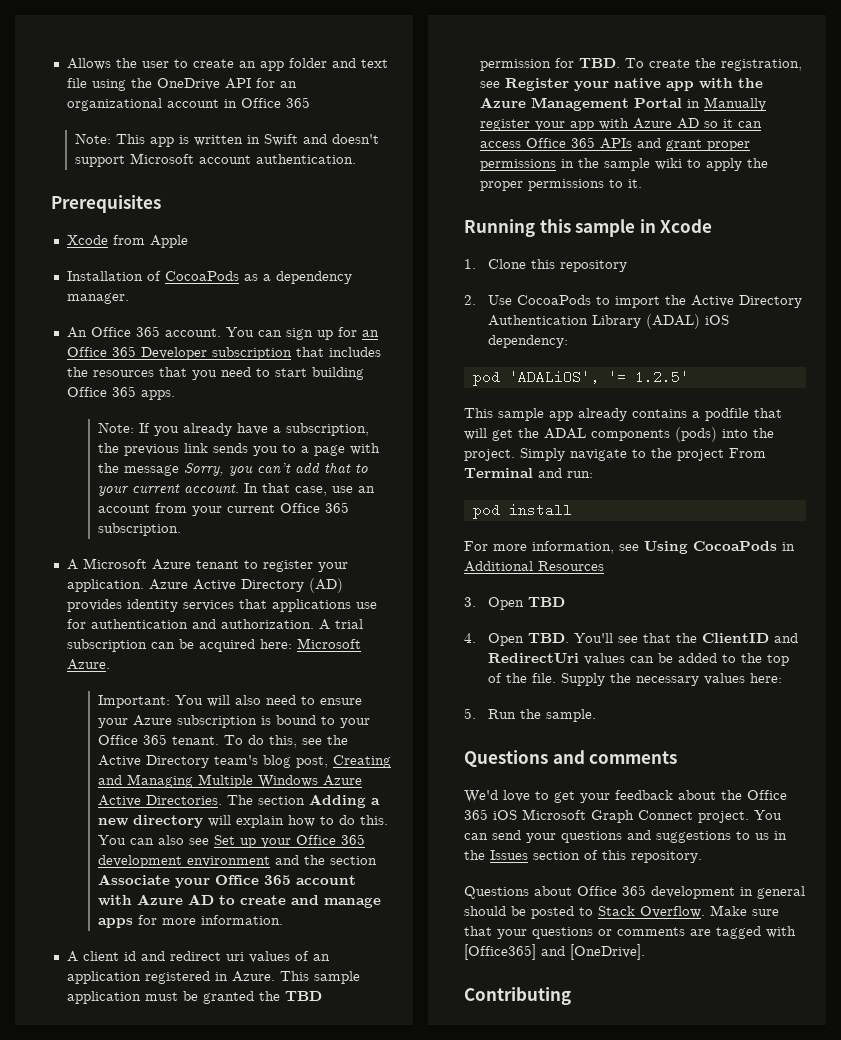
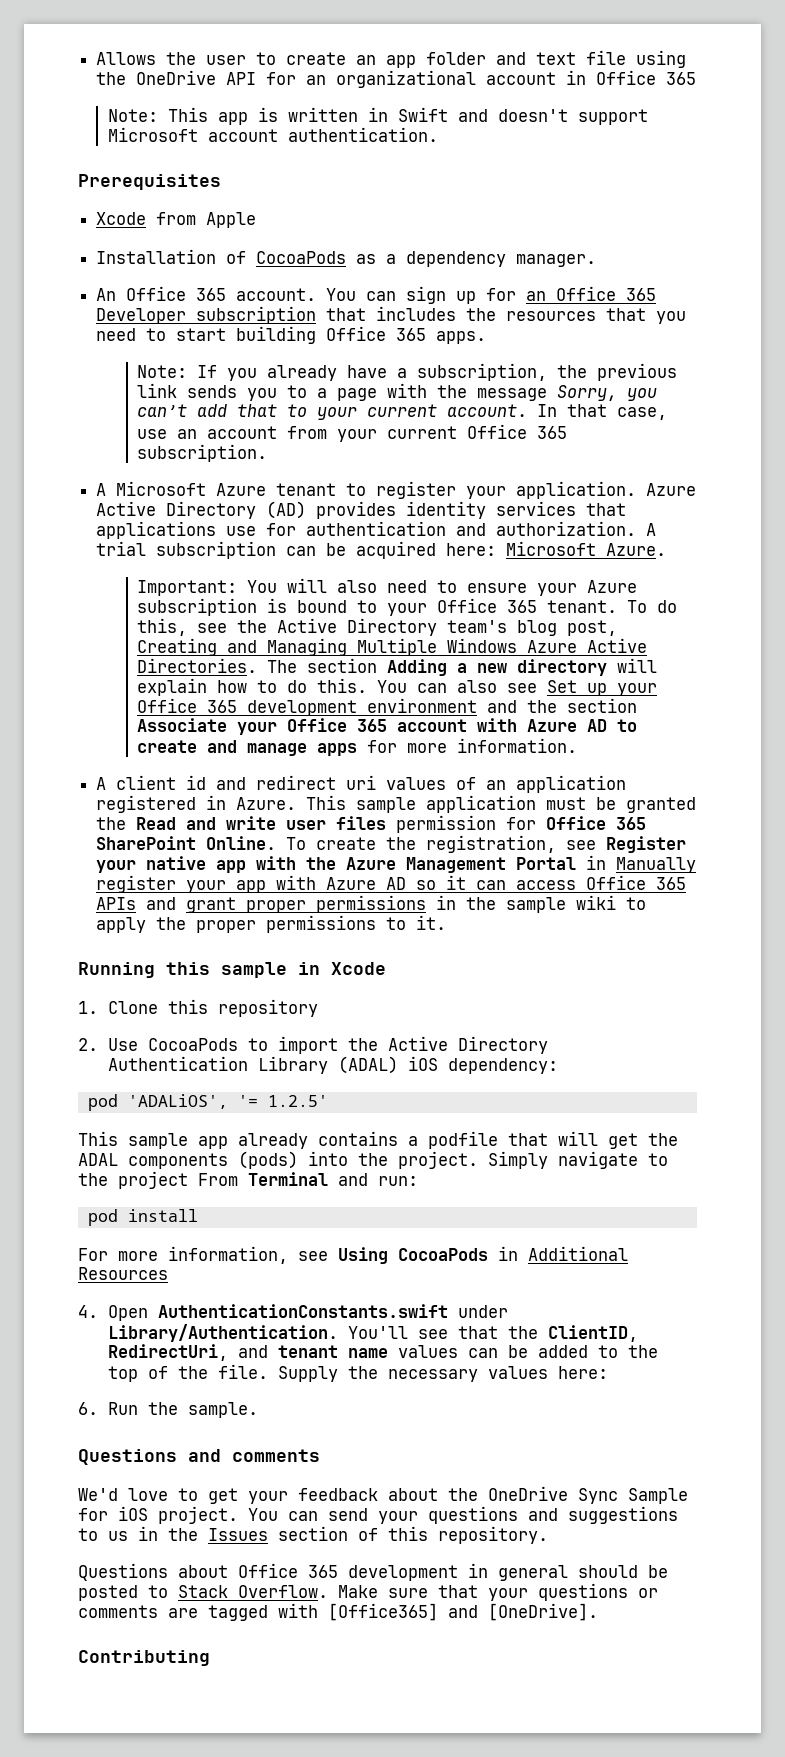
- This sample application must be granted the TBD permission for TBD. To create the registration, see Register your native app with the Azure Management Portal in Manually register your app with Azure AD so it can access Office 365 APIs and grant proper permissions in the sample wiki to apply the proper permissions to it.
+ This sample application must be granted the Read and write user files permission for Office 365 SharePoint Online. To create the registration, see Register your native app with the Azure Management Portal in Manually register your app with Azure AD so it can access Office 365 APIs and grant proper permissions in the sample wiki to apply the proper permissions to it.
- 3. Open TBD
- 4. Open TBD. You'll see that the ClientID and RedirectUri values can be added to the top of the file.
+ 4. Open AuthenticationConstants.swift under Library/Authentication. You'll see that the ClientID, RedirectUri, and tenant name values can be added to the top of the file.
- 5. Run the sample.
+ 6. Run the sample.
- We'd love to get your feedback about the Office 365 iOS Microsoft Graph Connect project.
+ We'd love to get your feedback about the OneDrive Sync Sample for iOS project.

